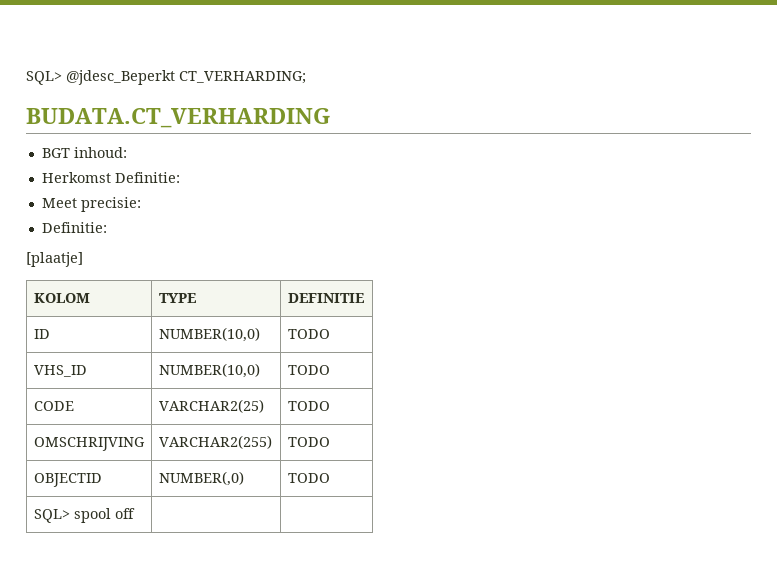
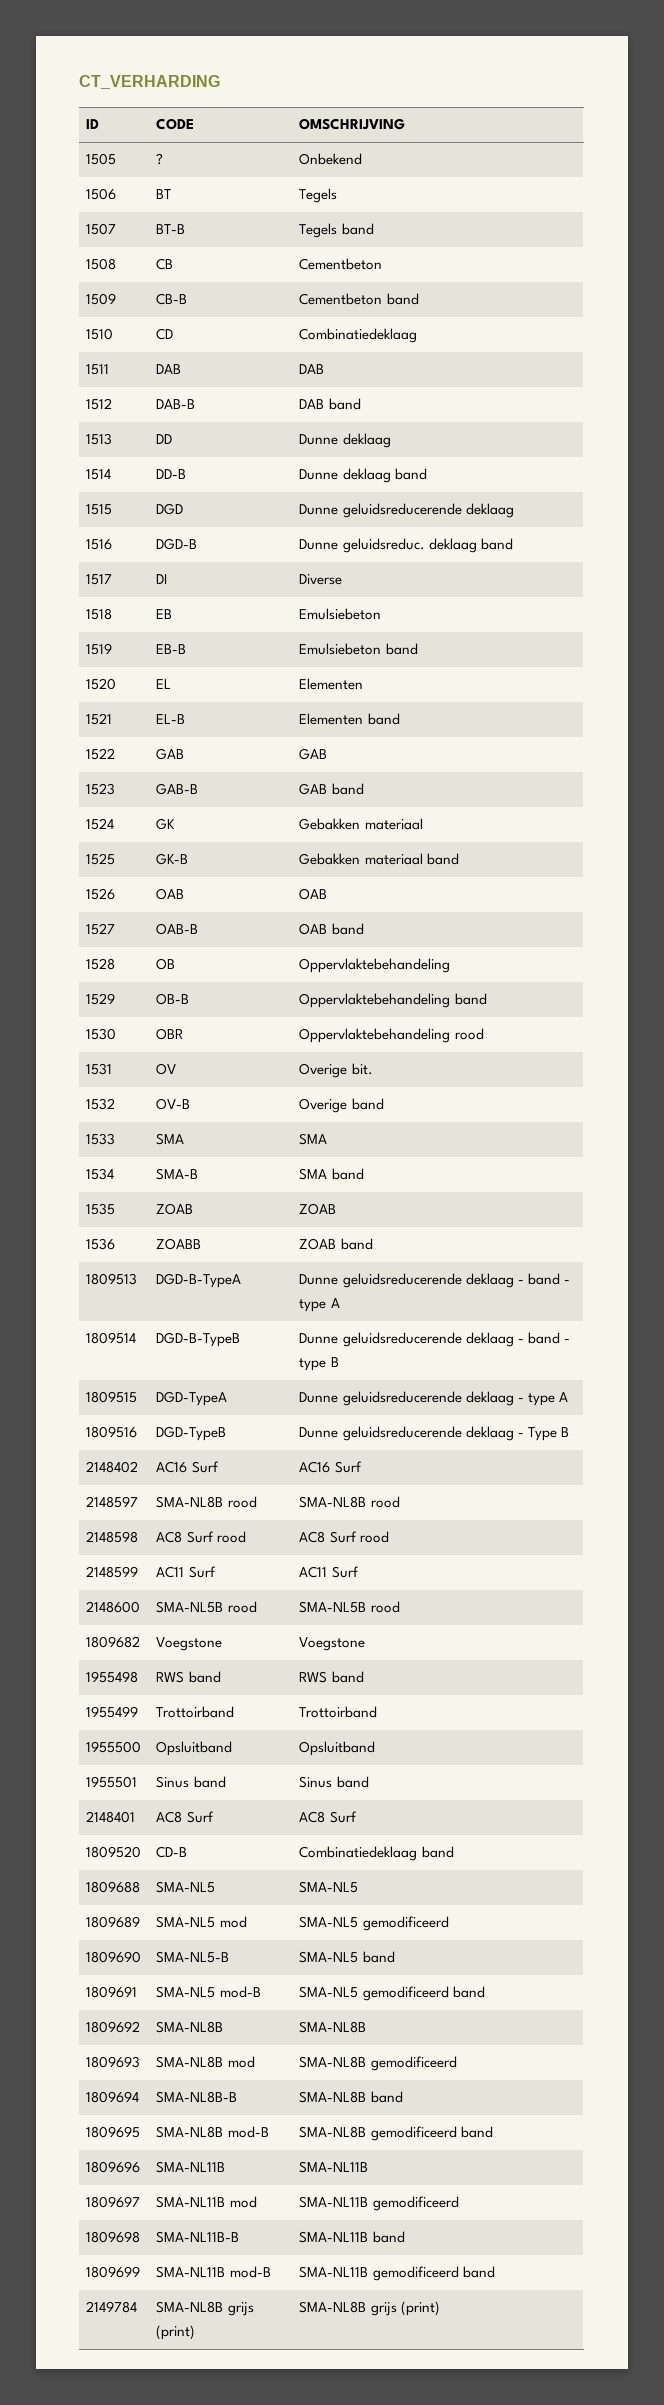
- SQL> @jdesc_Beperkt CT_VERHARDING;
- BUDATA.CT_VERHARDING
- BGT inhoud:
- Herkomst Definitie:
- Meet precisie:
- Definitie:
- [plaatje]
- KOLOM | TYPE | DEFINITIE
- ID | NUMBER(10,0) | TODO
- VHS_ID | NUMBER(10,0) | TODO
- CODE | VARCHAR2(25) | TODO
- OMSCHRIJVING | VARCHAR2(255) | TODO
- OBJECTID | NUMBER(,0) | TODO
- SQL> spool off | |
+ CT_VERHARDING
+ ID | CODE | OMSCHRIJVING
+ 1505 | ? | Onbekend
+ 1506 | BT | Tegels
+ 1507 | BT-B | Tegels band
+ 1508 | CB | Cementbeton
+ 1509 | CB-B | Cementbeton band
+ 1510 | CD | Combinatiedeklaag
+ 1511 | DAB | DAB
+ 1512 | DAB-B | DAB band
+ 1513 | DD | Dunne deklaag
+ 1514 | DD-B | Dunne deklaag band
+ 1515 | DGD | Dunne geluidsreducerende deklaag
+ 1516 | DGD-B | Dunne geluidsreduc. deklaag band
+ 1517 | DI | Diverse
+ 1518 | EB | Emulsiebeton
+ 1519 | EB-B | Emulsiebeton band
+ 1520 | EL | Elementen
+ 1521 | EL-B | Elementen band
+ 1522 | GAB | GAB
+ 1523 | GAB-B | GAB band
+ 1524 | GK | Gebakken materiaal
+ 1525 | GK-B | Gebakken materiaal band
+ 1526 | OAB | OAB
+ 1527 | OAB-B | OAB band
+ 1528 | OB | Oppervlaktebehandeling
+ 1529 | OB-B | Oppervlaktebehandeling band
+ 1530 | OBR | Oppervlaktebehandeling rood
+ 1531 | OV | Overige bit.
+ 1532 | OV-B | Overige band
+ 1533 | SMA | SMA
+ 1534 | SMA-B | SMA band
+ 1535 | ZOAB | ZOAB
+ 1536 | ZOABB | ZOAB band
+ 1809513 | DGD-B-TypeA | Dunne geluidsreducerende deklaag - band - type A
+ 1809514 | DGD-B-TypeB | Dunne geluidsreducerende deklaag - band - type B
+ 1809515 | DGD-TypeA | Dunne geluidsreducerende deklaag - type A
+ 1809516 | DGD-TypeB | Dunne geluidsreducerende deklaag - Type B
+ 2148402 | AC16 Surf | AC16 Surf
+ 2148597 | SMA-NL8B rood | SMA-NL8B rood
+ 2148598 | AC8 Surf rood | AC8 Surf rood
+ 2148599 | AC11 Surf | AC11 Surf
+ 2148600 | SMA-NL5B rood | SMA-NL5B rood
+ 1809682 | Voegstone | Voegstone
+ 1955498 | RWS band | RWS band
+ 1955499 | Trottoirband | Trottoirband
+ 1955500 | Opsluitband | Opsluitband
+ 1955501 | Sinus band | Sinus band
+ 2148401 | AC8 Surf | AC8 Surf
+ 1809520 | CD-B | Combinatiedeklaag band
+ 1809688 | SMA-NL5 | SMA-NL5
+ 1809689 | SMA-NL5 mod | SMA-NL5 gemodificeerd
+ 1809690 | SMA-NL5-B | SMA-NL5 band
+ 1809691 | SMA-NL5 mod-B | SMA-NL5 gemodificeerd band
+ 1809692 | SMA-NL8B | SMA-NL8B
+ 1809693 | SMA-NL8B mod | SMA-NL8B gemodificeerd
+ 1809694 | SMA-NL8B-B | SMA-NL8B band
+ 1809695 | SMA-NL8B mod-B | SMA-NL8B gemodificeerd band
+ 1809696 | SMA-NL11B | SMA-NL11B
+ 1809697 | SMA-NL11B mod | SMA-NL11B gemodificeerd
+ 1809698 | SMA-NL11B-B | SMA-NL11B band
+ 1809699 | SMA-NL11B mod-B | SMA-NL11B gemodificeerd band
+ 2149784 | SMA-NL8B grijs (print) | SMA-NL8B grijs (print)

